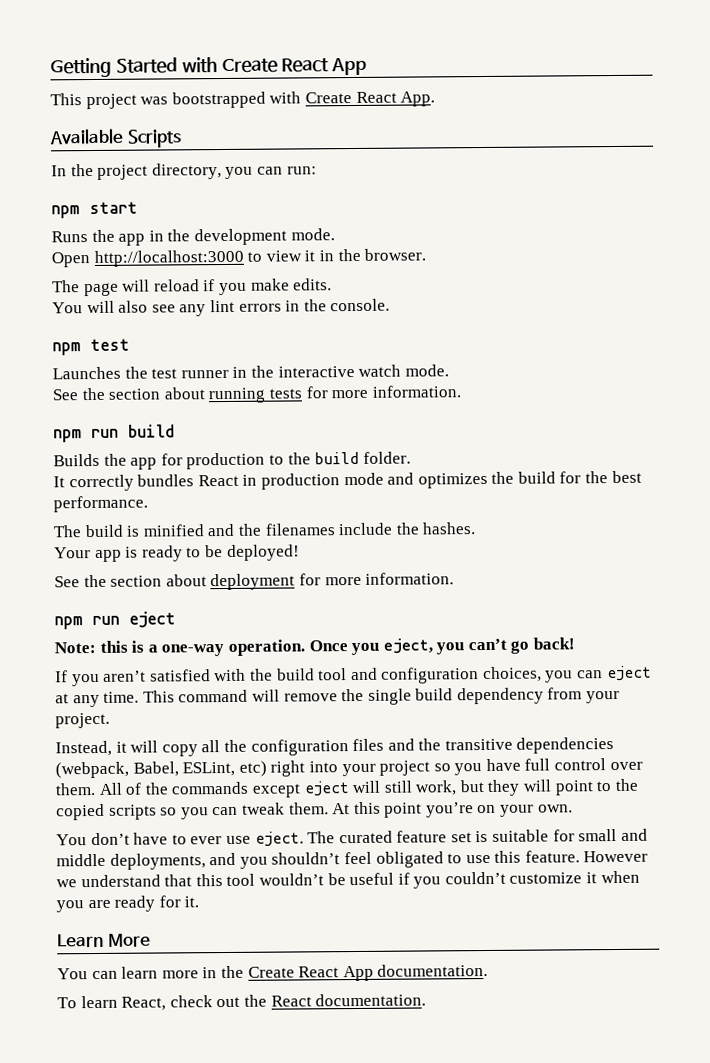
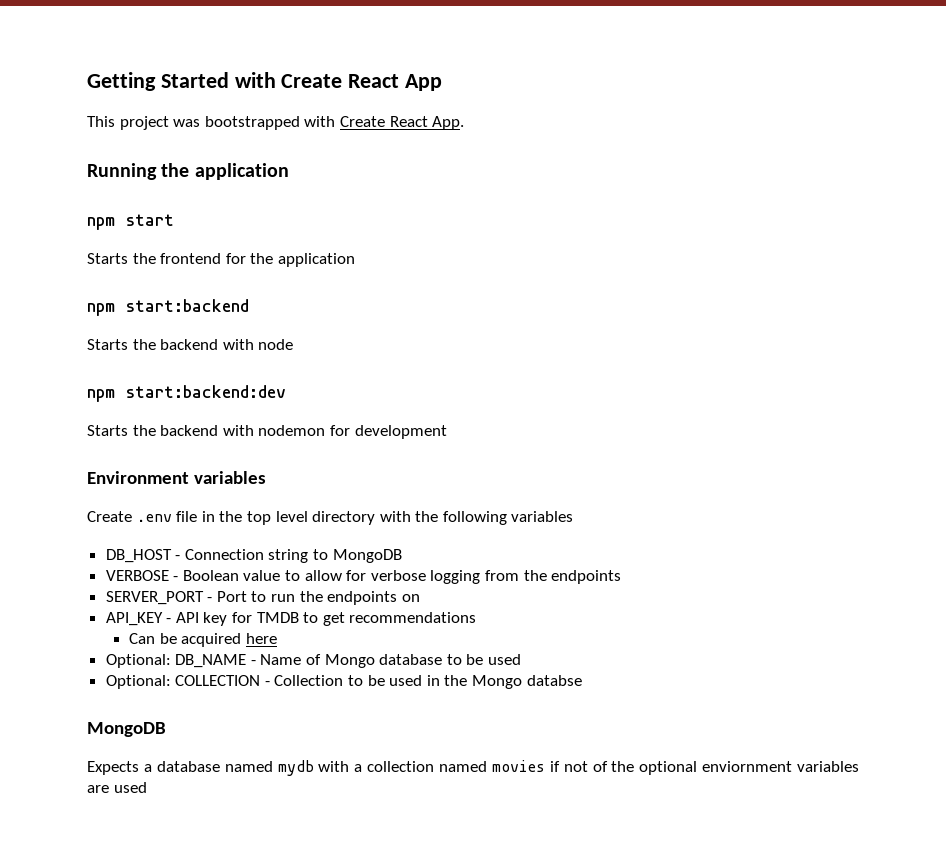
- Available Scripts
- In the project directory, you can run:
+ Running the application
  npm start
- Runs the app in the development mode.
- Open http://localhost:3000 to view it in the browser.
- The page will reload if you make edits.
- You will also see any lint errors in the console.
- npm test
- Launches the test runner in the interactive watch mode.
- See the section about running tests for more information.
- npm run build
- Builds the app for production to the build folder.
- It correctly bundles React in production mode and optimizes the build for the best performance.
- The build is minified and the filenames include the hashes.
- Your app is ready to be deployed!
- See the section about deployment for more information.
- npm run eject
- Note: this is a one-way operation. Once you eject, you can’t go back!
- If you aren’t satisfied with the build tool and configuration choices, you can eject at any time. This command will remove the single build dependency from your project.
- Instead, it will copy all the configuration files and the transitive dependencies (webpack, Babel, ESLint, etc) right into your project so you have full control over them. All of the commands except eject will still work, but they will point to the copied scripts so you can tweak them. At this point you’re on your own.
- You don’t have to ever use eject. The curated feature set is suitable for small and middle deployments, and you shouldn’t feel obligated to use this feature. However we understand that this tool wouldn’t be useful if you couldn’t customize it when you are ready for it.
- Learn More
- You can learn more in the Create React App documentation.
- To learn React, check out the React documentation.
+ Starts the frontend for the application
+ npm start:backend
+ Starts the backend with node
+ npm start:backend:dev
+ Starts the backend with nodemon for development
+ Environment variables
+ Create .env file in the top level directory with the following variables
+ DB_HOST - Connection string to MongoDB
+ VERBOSE - Boolean value to allow for verbose logging from the endpoints
+ SERVER_PORT - Port to run the endpoints on
+ API_KEY - API key for TMDB to get recommendations
+ Can be acquired here
+ Optional: DB_NAME - Name of Mongo database to be used
+ Optional: COLLECTION - Collection to be used in the Mongo databse
+ MongoDB
+ Expects a database named mydb with a collection named movies if not of the optional enviornment variables are used

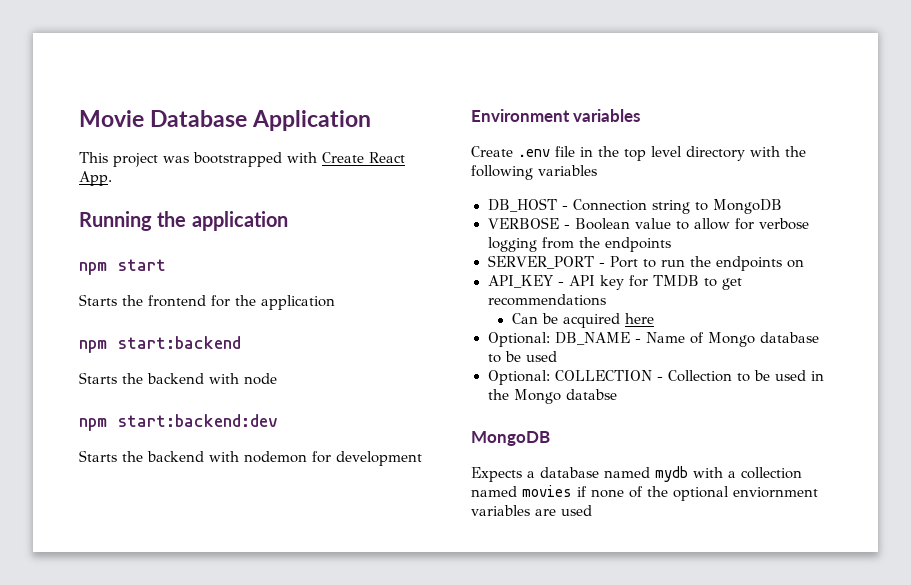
- Getting Started with Create React App
+ Movie Database Application
- Expects a database named mydb with a collection named movies if not of the optional enviornment variables are used
+ Expects a database named mydb with a collection named movies if none of the optional enviornment variables are used

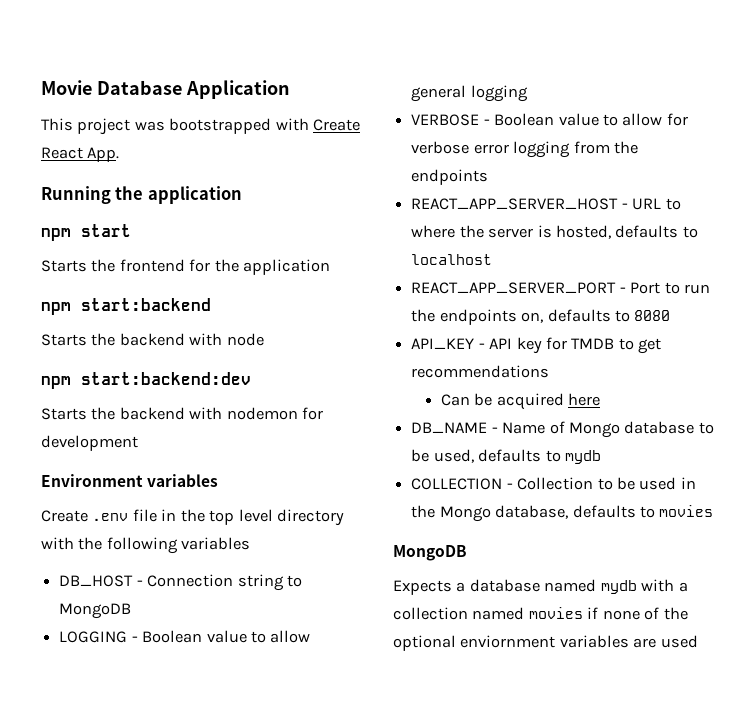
+ LOGGING - Boolean value to allow general logging
- VERBOSE - Boolean value to allow for verbose logging from the endpoints
+ VERBOSE - Boolean value to allow for verbose error logging from the endpoints
- SERVER_PORT - Port to run the endpoints on
+ REACT_APP_SERVER_HOST - URL to where the server is hosted, defaults to localhost
+ REACT_APP_SERVER_PORT - Port to run the endpoints on, defaults to 8080
- Optional: DB_NAME - Name of Mongo database to be used
- Optional: COLLECTION - Collection to be used in the Mongo databse
+ DB_NAME - Name of Mongo database to be used, defaults to mydb
+ COLLECTION - Collection to be used in the Mongo database, defaults to movies

